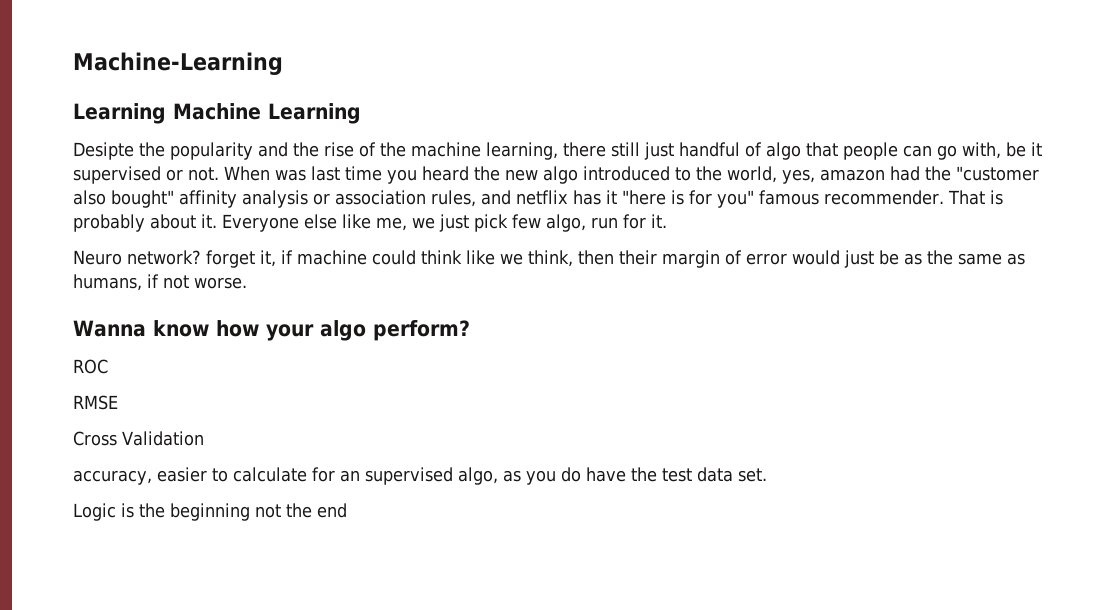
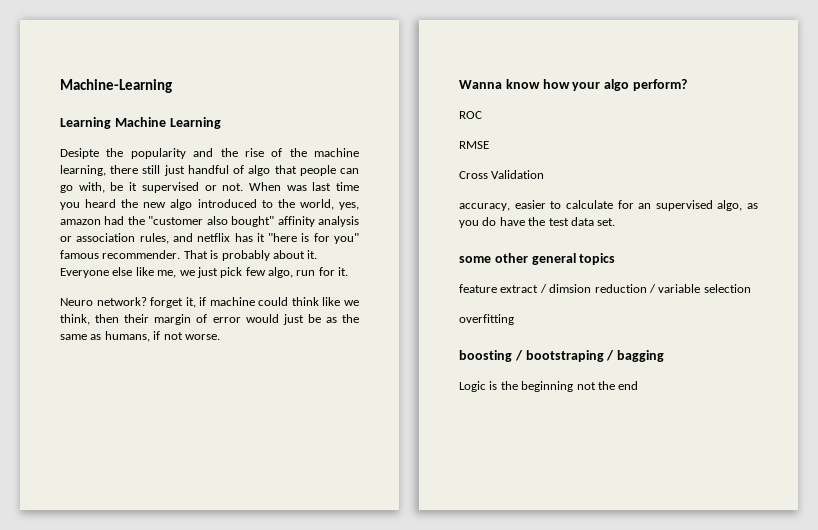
+ some other general topics
+ feature extract / dimsion reduction / variable selection
+ overfitting
+ boosting / bootstraping / bagging

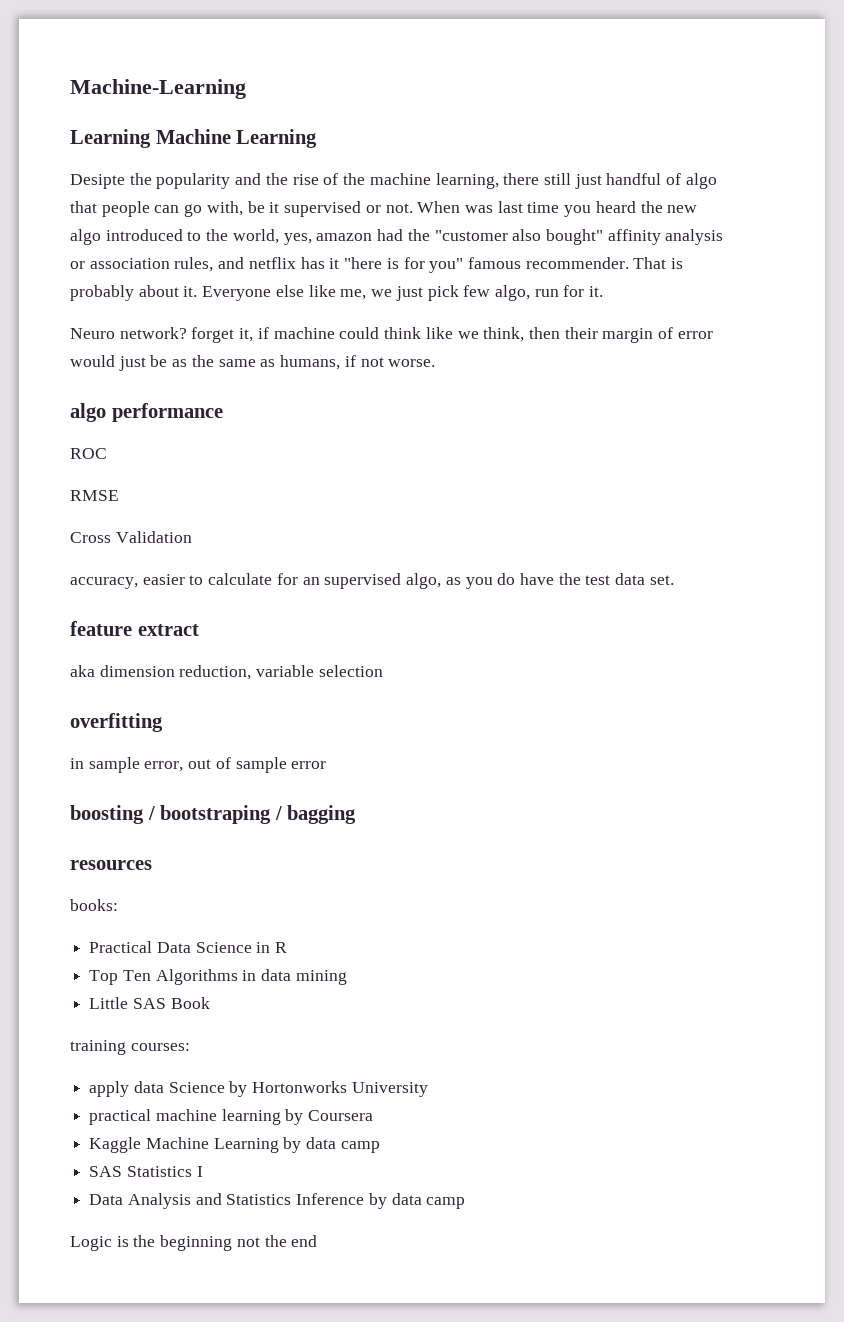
- Wanna know how your algo perform?
+ algo performance
- some other general topics
- feature extract / dimsion reduction / variable selection
+ feature extract
+ aka dimension reduction, variable selection
  overfitting
+ in sample error, out of sample error
+ resources
+ books:
+ Practical Data Science in R
+ Top Ten Algorithms in data mining
+ Little SAS Book
+ training courses:
+ apply data Science by Hortonworks University
+ practical machine learning by Coursera
+ Kaggle Machine Learning by data camp
+ SAS Statistics I
+ Data Analysis and Statistics Inference by data camp

